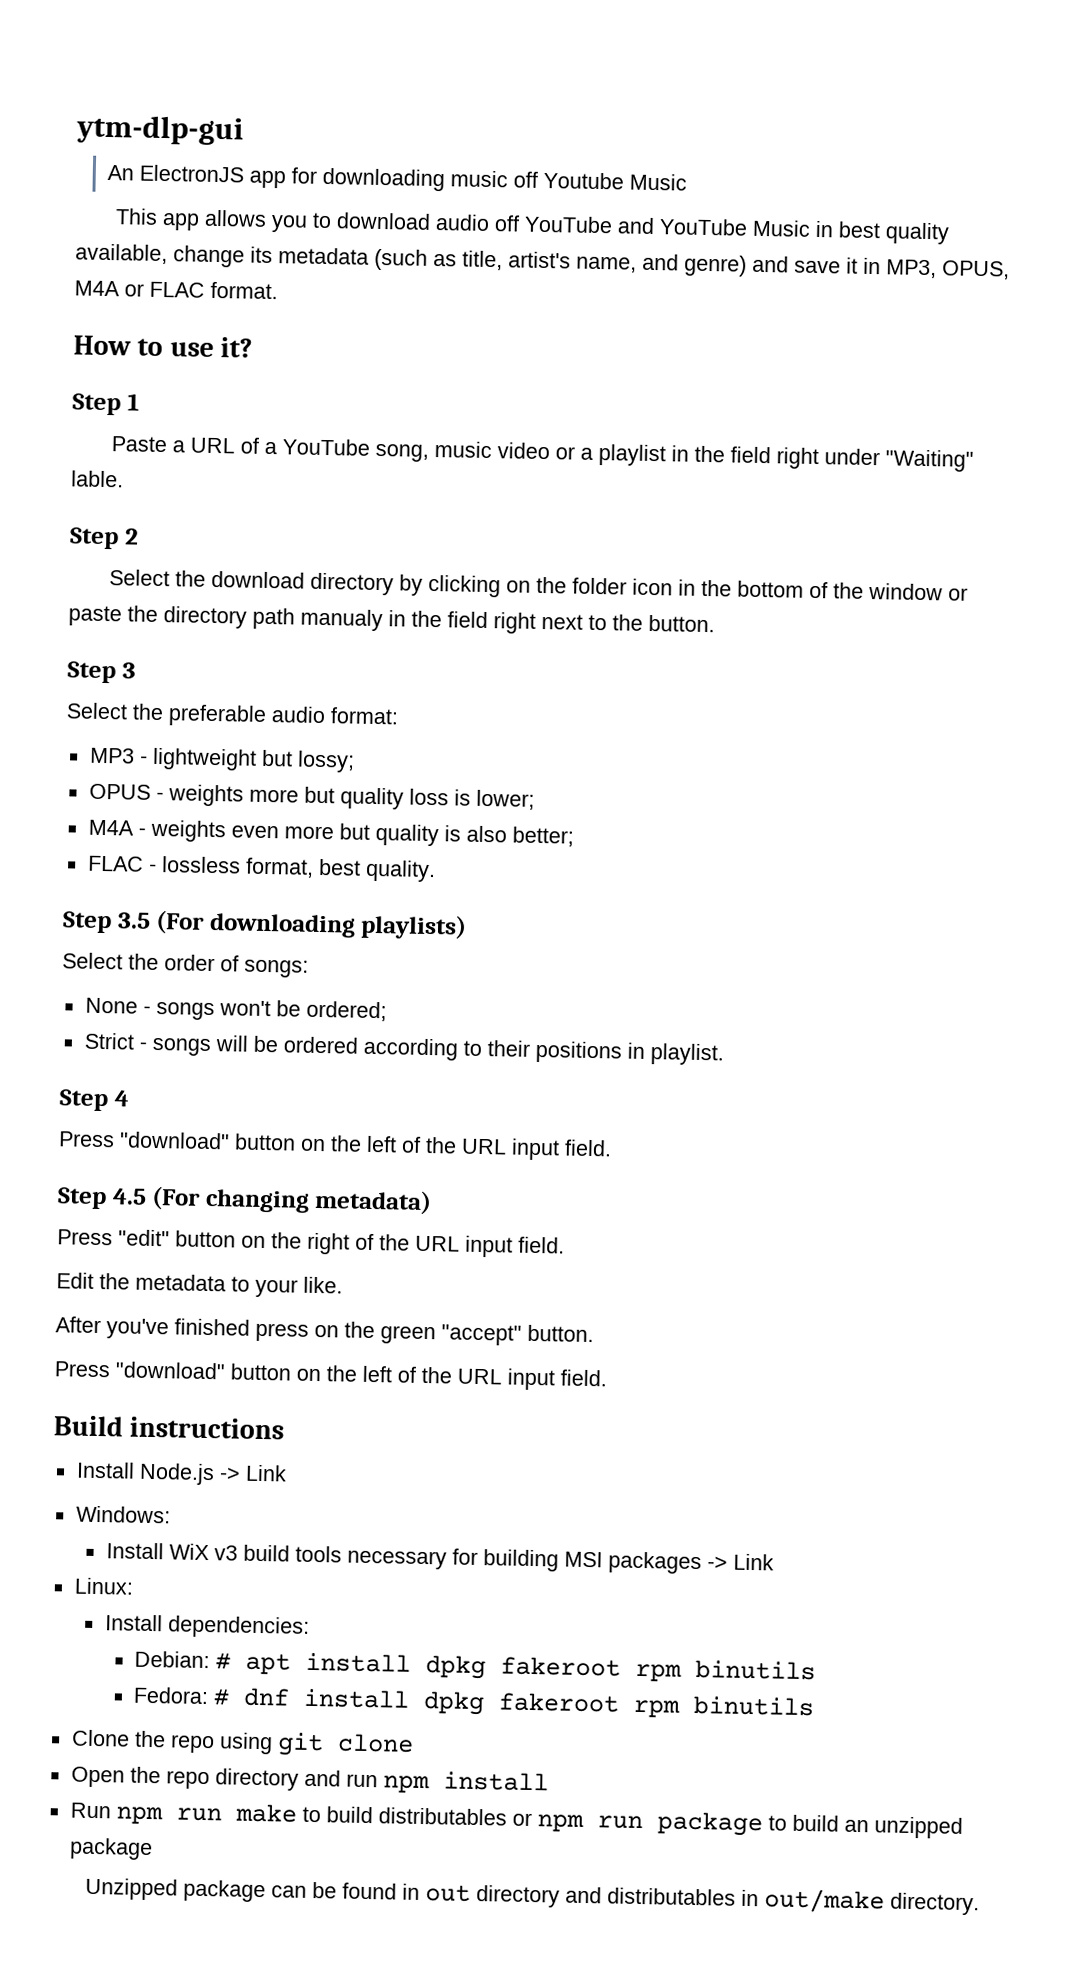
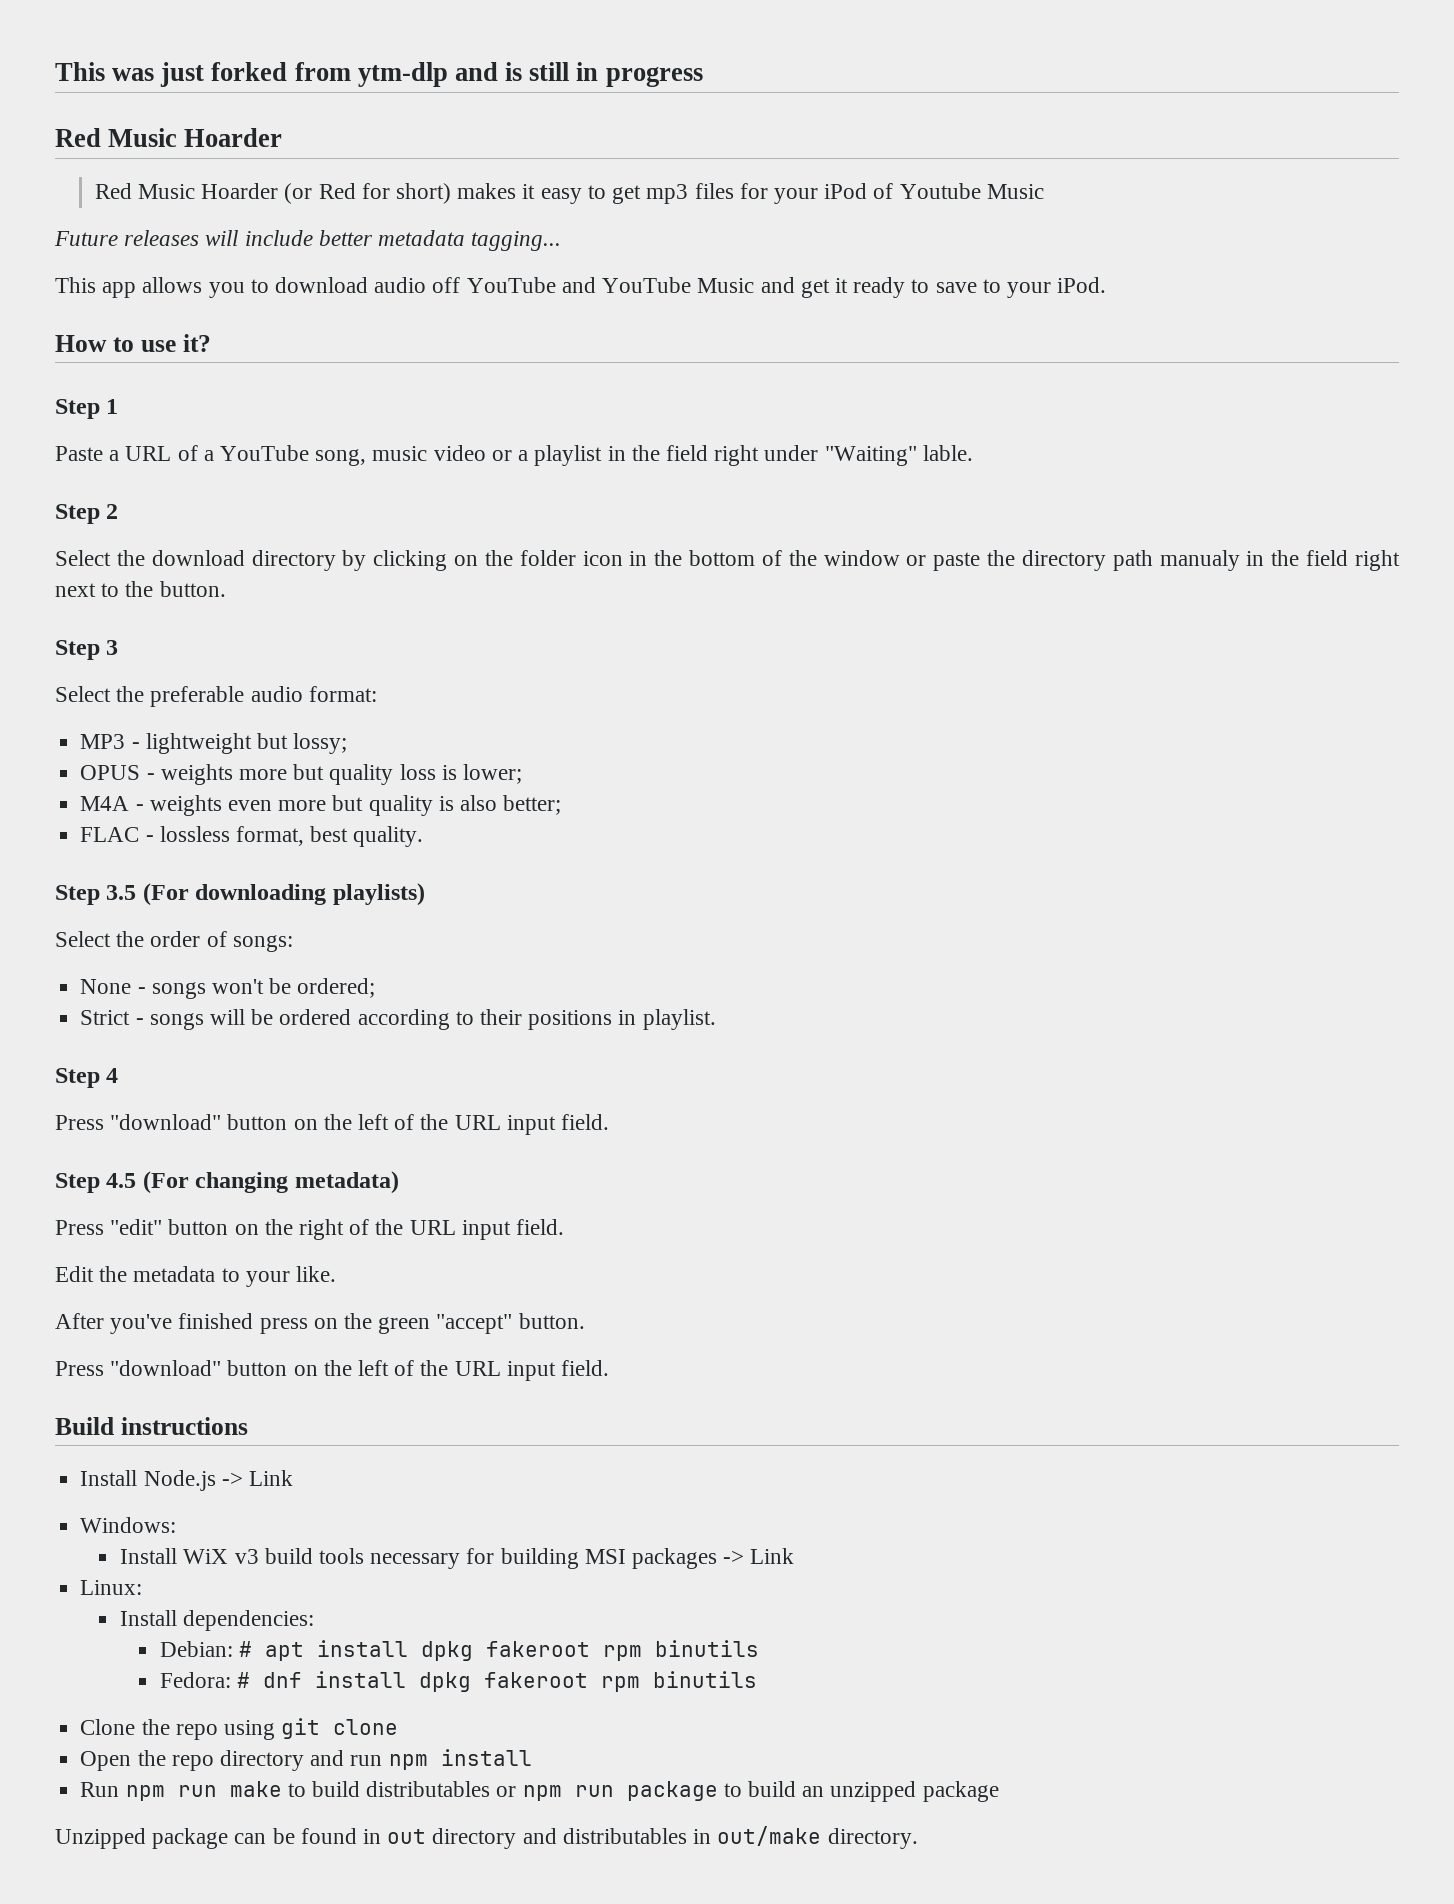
- ytm-dlp-gui
- An ElectronJS app for downloading music off Youtube Music
+ This was just forked from ytm-dlp and is still in progress
+ Red Music Hoarder
+ Red Music Hoarder (or Red for short) makes it easy to get mp3 files for your iPod of Youtube Music
+ Future releases will include better metadata tagging...
- This app allows you to download audio off YouTube and YouTube Music in best quality available, change its metadata (such as title, artist's name, and genre) and save it in MP3, OPUS, M4A or FLAC format.
+ This app allows you to download audio off YouTube and YouTube Music and get it ready to save to your iPod.

